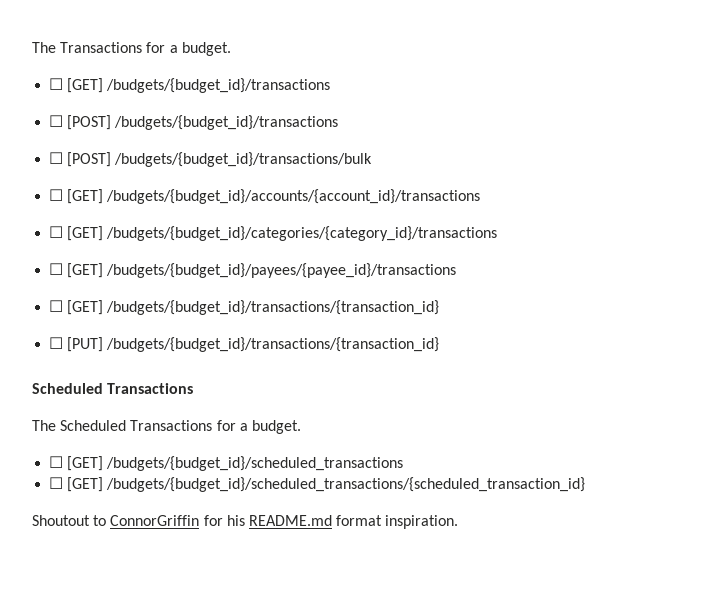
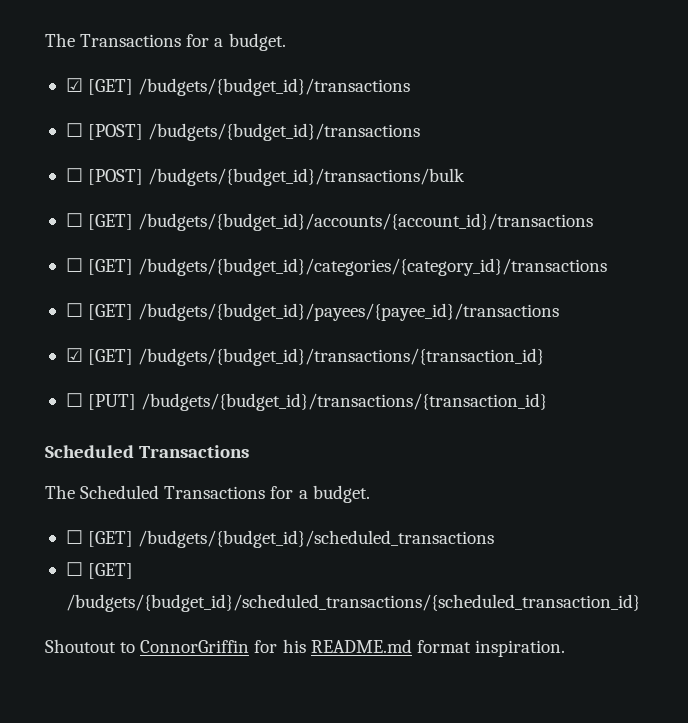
- ☐ [GET] /budgets/{budget_id}/transactions
+ ☑ [GET] /budgets/{budget_id}/transactions
- ☐ [GET] /budgets/{budget_id}/transactions/{transaction_id}
+ ☑ [GET] /budgets/{budget_id}/transactions/{transaction_id}

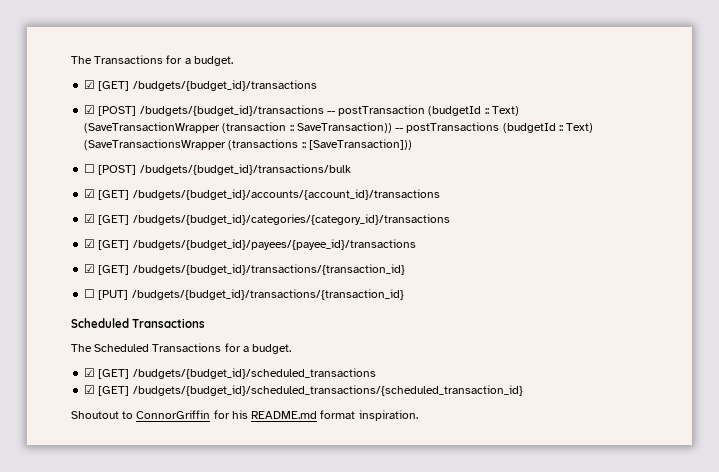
- ☐ [POST] /budgets/{budget_id}/transactions
+ ☑ [POST] /budgets/{budget_id}/transactions -- postTransaction (budgetId :: Text) (SaveTransactionWrapper (transaction :: SaveTransaction)) -- postTransactions (budgetId :: Text) (SaveTransactionsWrapper (transactions :: [SaveTransaction]))
- ☐ [GET] /budgets/{budget_id}/accounts/{account_id}/transactions
+ ☑ [GET] /budgets/{budget_id}/accounts/{account_id}/transactions
- ☐ [GET] /budgets/{budget_id}/categories/{category_id}/transactions
+ ☑ [GET] /budgets/{budget_id}/categories/{category_id}/transactions
- ☐ [GET] /budgets/{budget_id}/payees/{payee_id}/transactions
+ ☑ [GET] /budgets/{budget_id}/payees/{payee_id}/transactions
- ☐ [GET] /budgets/{budget_id}/scheduled_transactions
+ ☑ [GET] /budgets/{budget_id}/scheduled_transactions
- ☐ [GET] /budgets/{budget_id}/scheduled_transactions/{scheduled_transaction_id}
+ ☑ [GET] /budgets/{budget_id}/scheduled_transactions/{scheduled_transaction_id}

